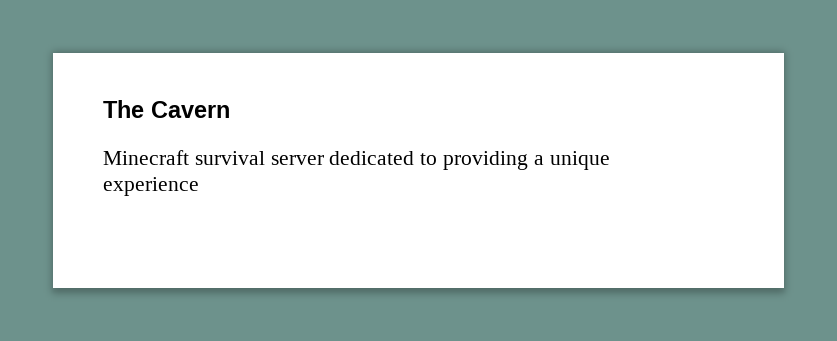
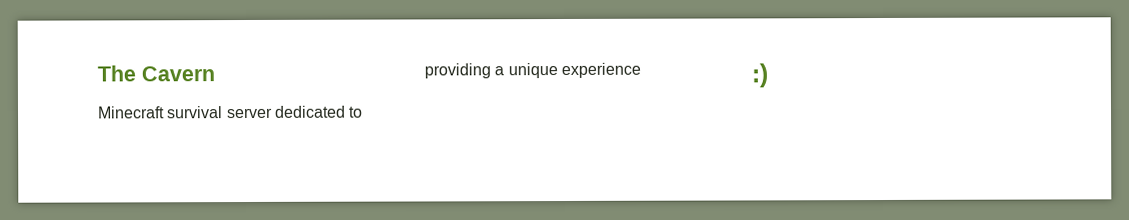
+ :)

